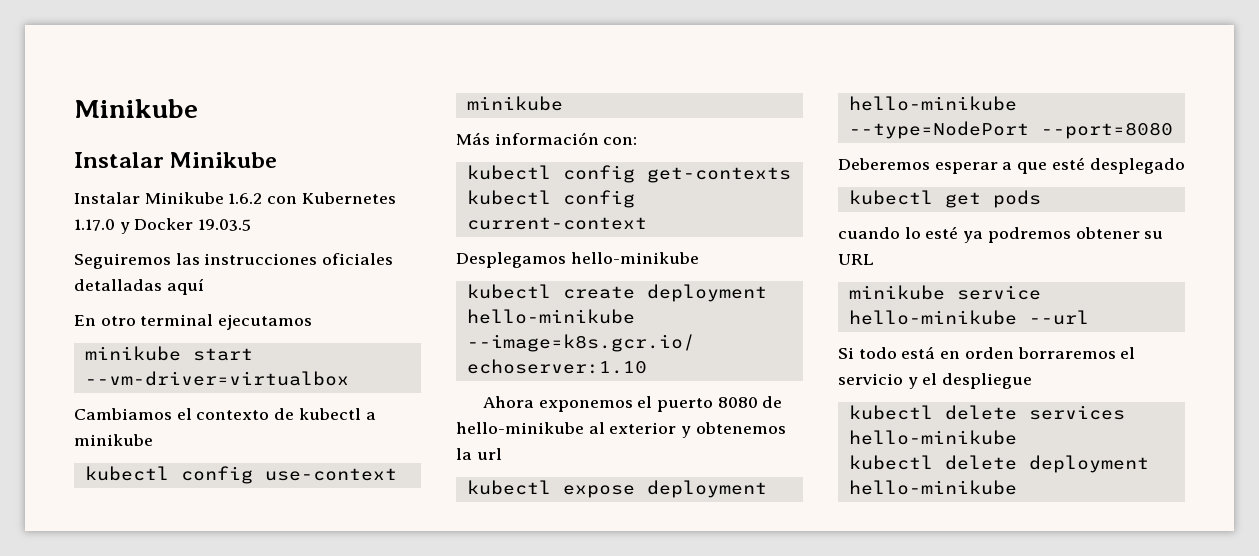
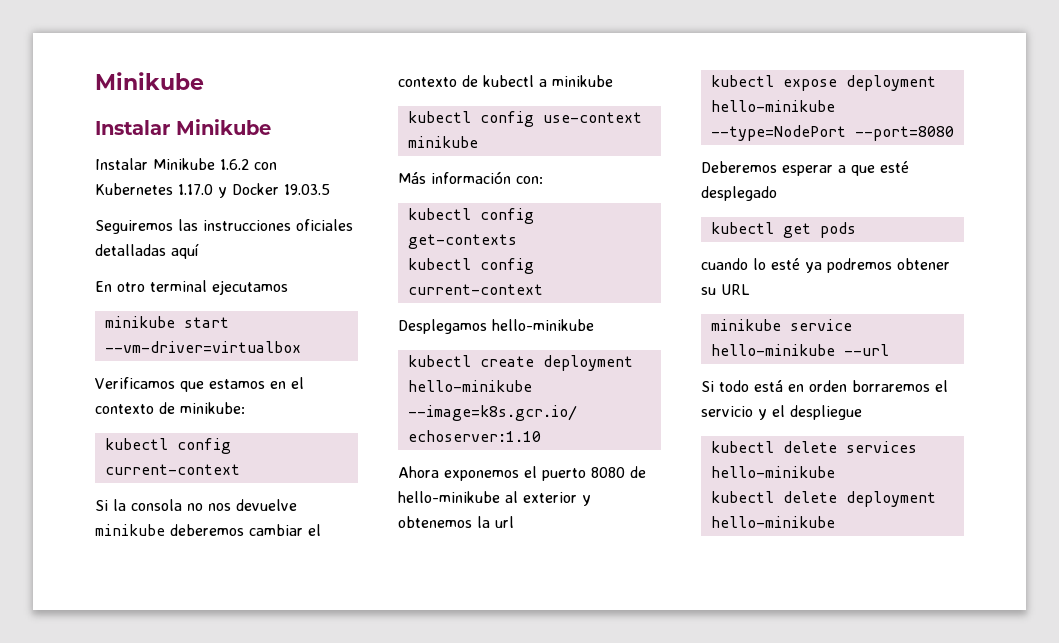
- Cambiamos el contexto de kubectl a minikube
+ Verificamos que estamos en el contexto de minikube:
+ kubectl config current-context
+ Si la consola no nos devuelve minikube deberemos cambiar el contexto de kubectl a minikube

